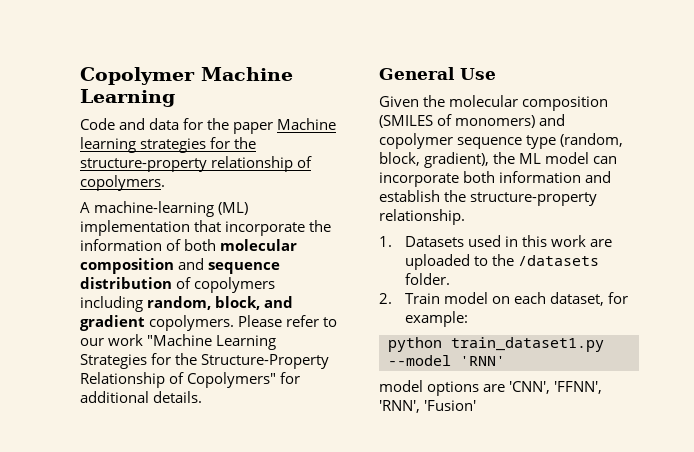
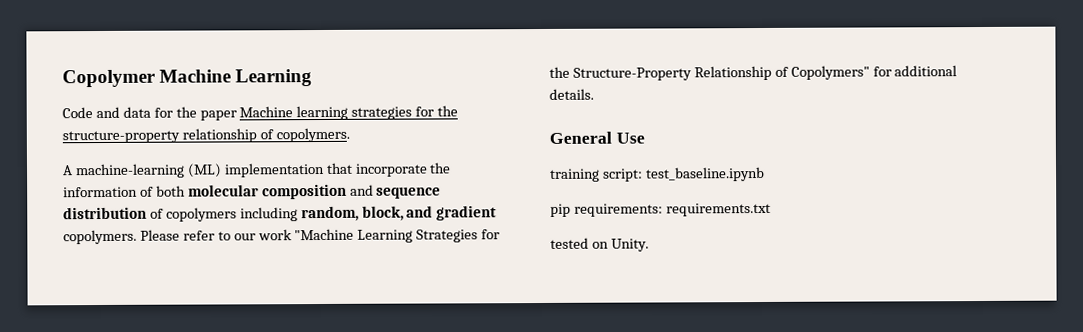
- Given the molecular composition (SMILES of monomers) and copolymer sequence type (random, block, gradient), the ML model can incorporate both information and establish the structure-property relationship.
- 1. Datasets used in this work are uploaded to the /datasets folder.
- 2. Train model on each dataset, for example:
- python train_dataset1.py --model 'RNN'
- model options are 'CNN', 'FFNN', 'RNN', 'Fusion'
+ training script: test_baseline.ipynb
+ pip requirements: requirements.txt
+ tested on Unity.

